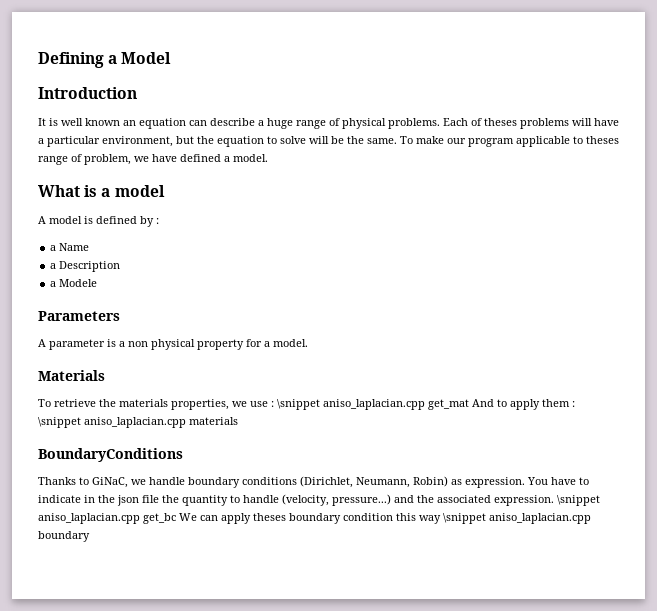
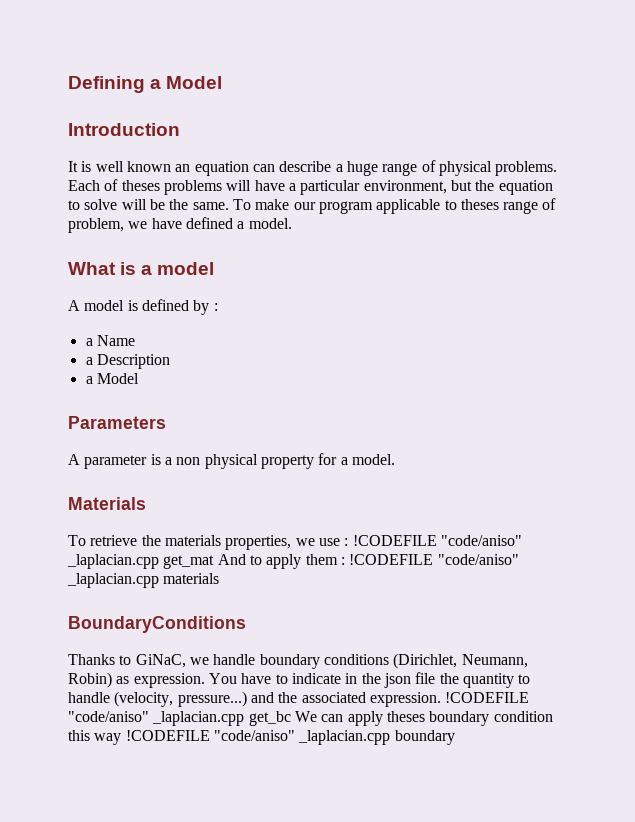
  a Description
- a Modele
+ a Model
- To retrieve the materials properties, we use : \snippet aniso_laplacian.cpp get_mat And to apply them : \snippet aniso_laplacian.cpp materials
+ To retrieve the materials properties, we use : !CODEFILE "code/aniso" _laplacian.cpp get_mat And to apply them : !CODEFILE "code/aniso" _laplacian.cpp materials
- \snippet aniso_laplacian.cpp get_bc We can apply theses boundary condition this way \snippet aniso_laplacian.cpp boundary
+ !CODEFILE "code/aniso" _laplacian.cpp get_bc We can apply theses boundary condition this way !CODEFILE "code/aniso" _laplacian.cpp boundary

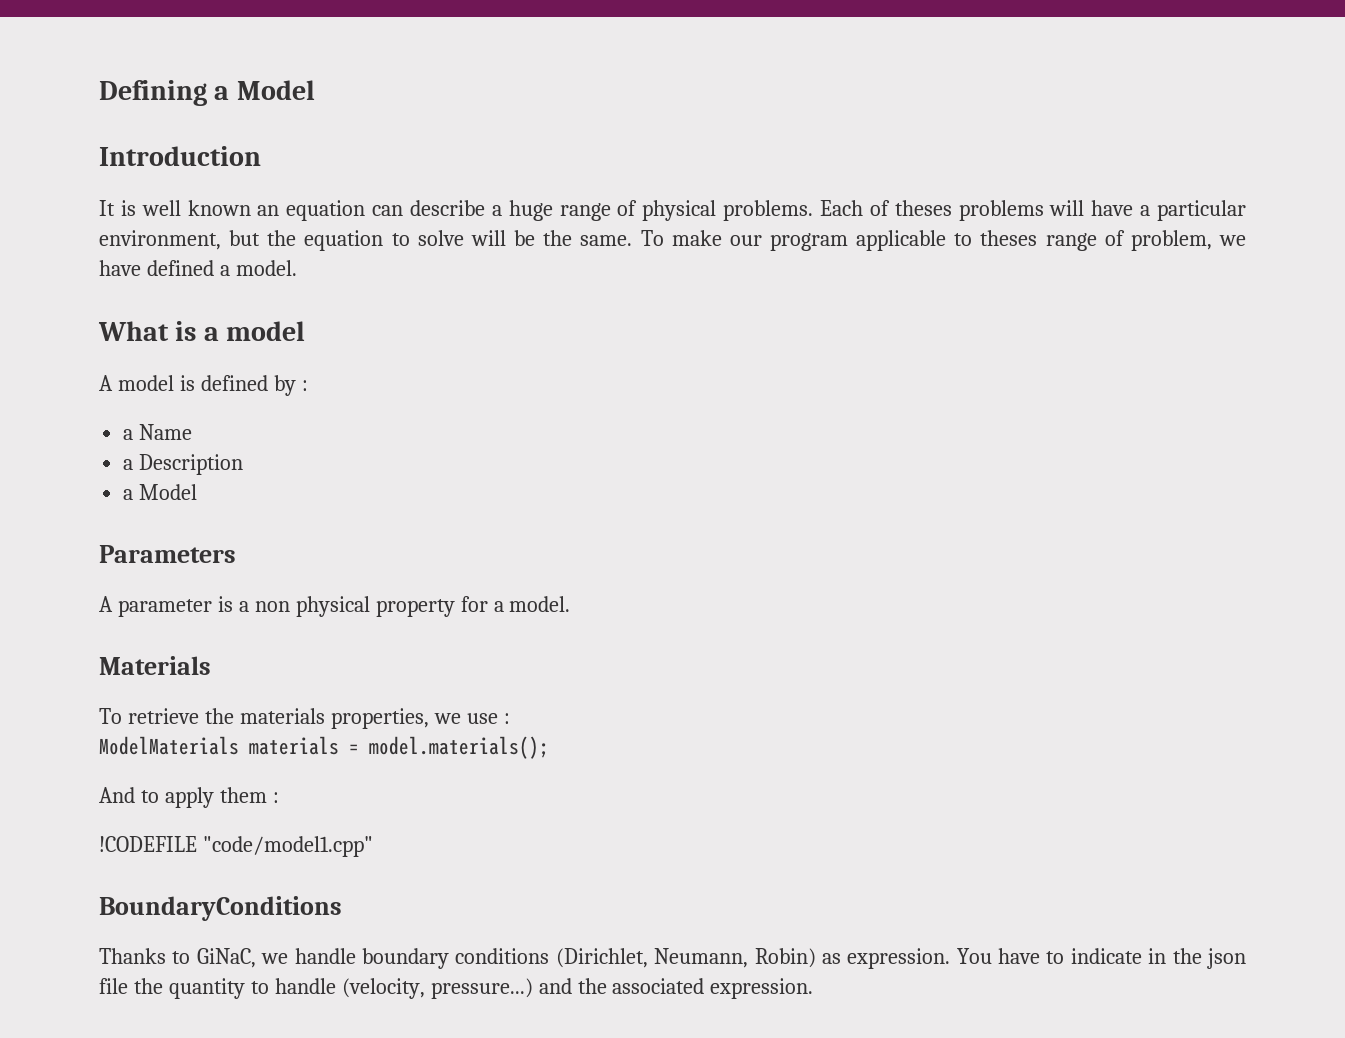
- To retrieve the materials properties, we use : !CODEFILE "code/aniso" _laplacian.cpp get_mat And to apply them : !CODEFILE "code/aniso" _laplacian.cpp materials
+ To retrieve the materials properties, we use :
+ ModelMaterials materials = model.materials();
+ And to apply them :
+ !CODEFILE "code/model1.cpp"
- !CODEFILE "code/aniso" _laplacian.cpp get_bc We can apply theses boundary condition this way !CODEFILE "code/aniso" _laplacian.cpp boundary

